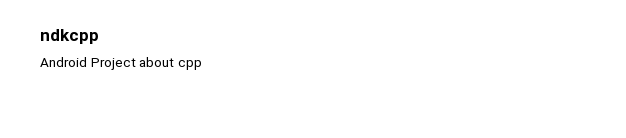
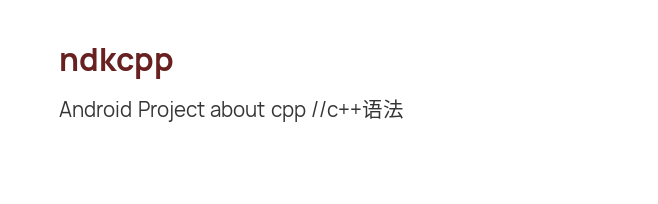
- Android Project about cpp
+ Android Project about cpp //c++语法

